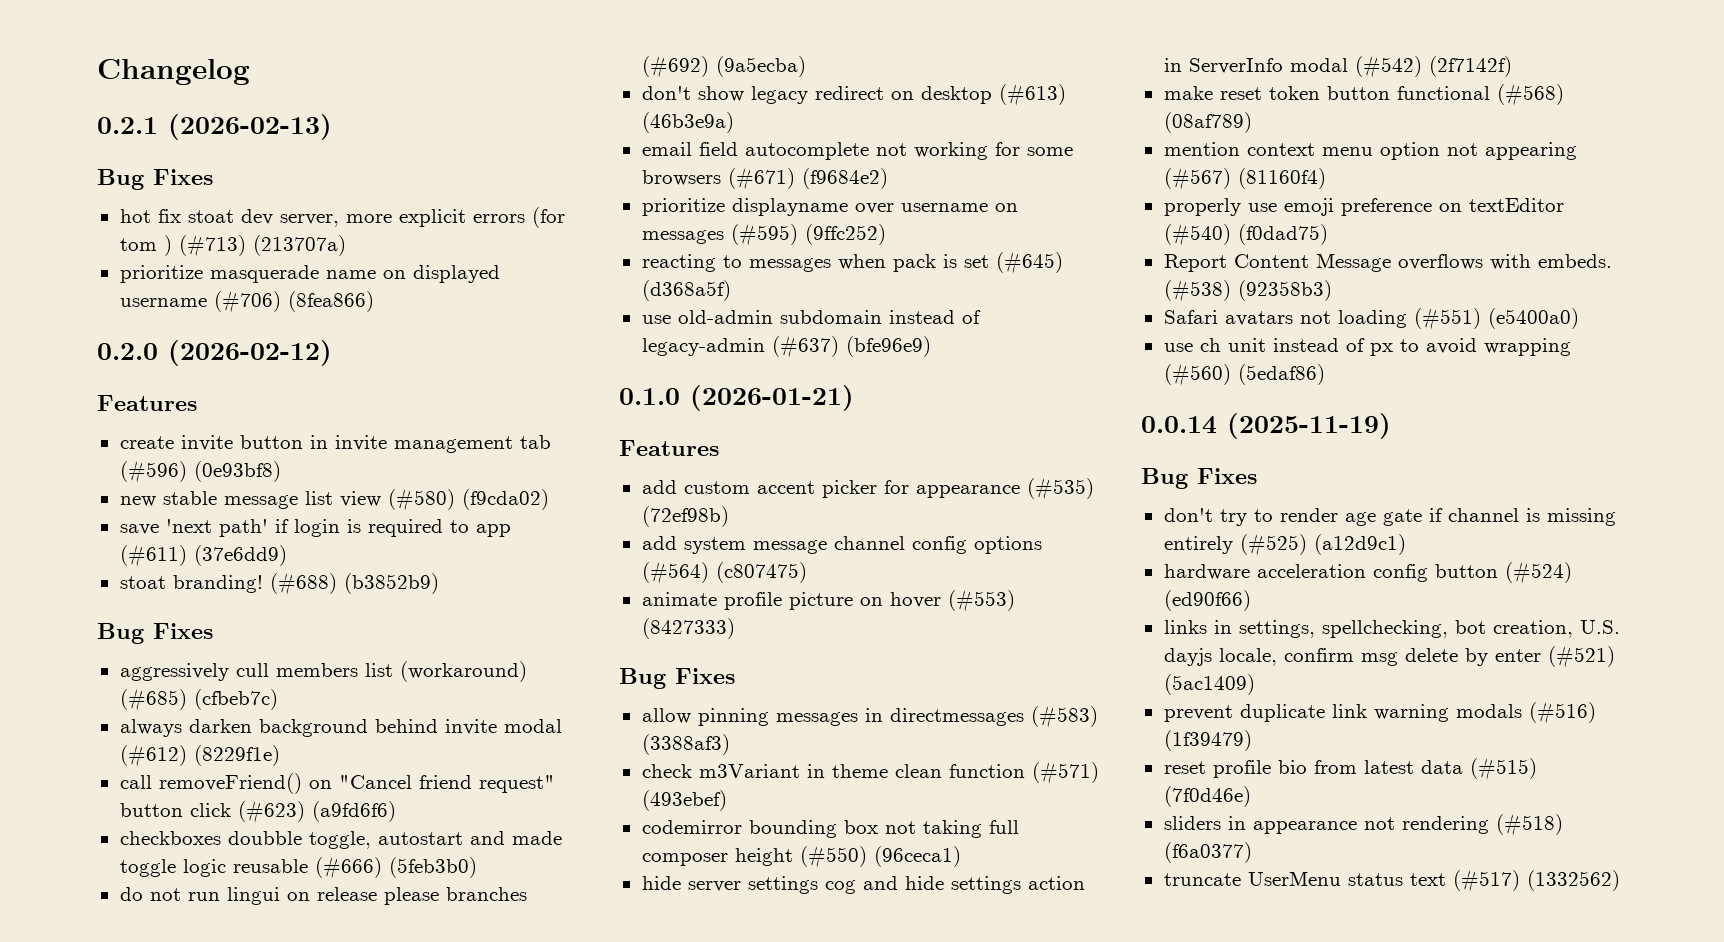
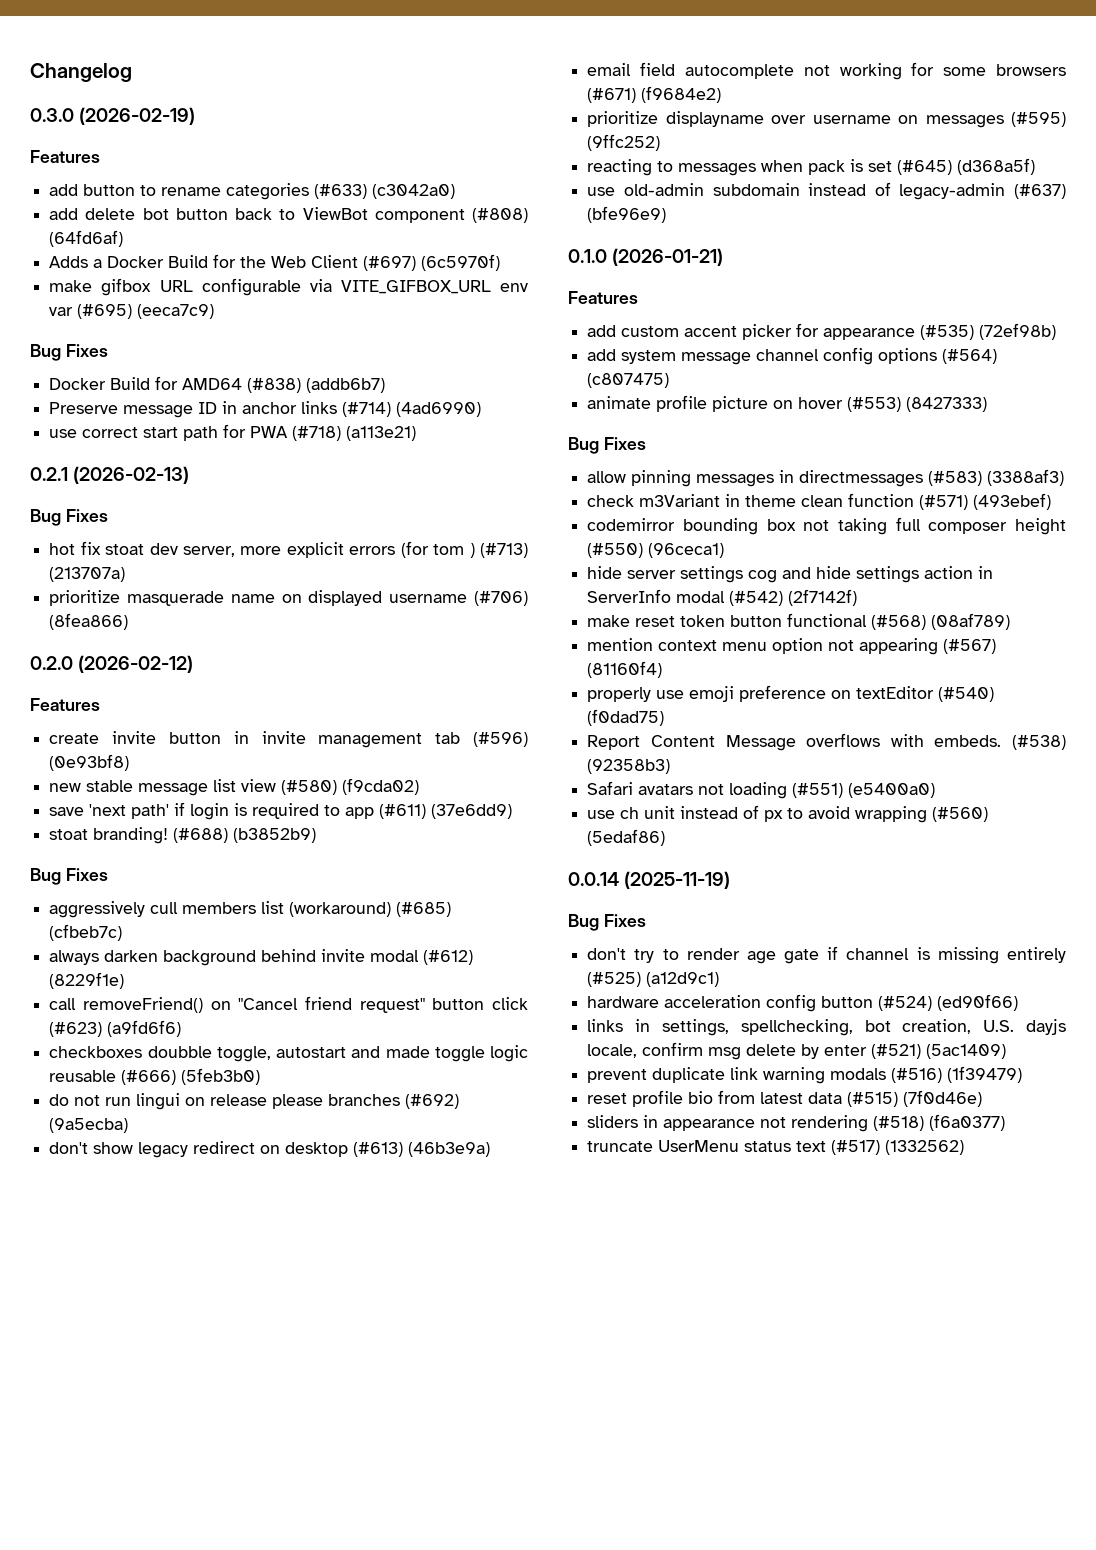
+ 0.3.0 (2026-02-19)
+ Features
+ add button to rename categories (#633) (c3042a0)
+ add delete bot button back to ViewBot component (#808) (64fd6af)
+ Adds a Docker Build for the Web Client (#697) (6c5970f)
+ make gifbox URL configurable via VITE_GIFBOX_URL env var (#695) (eeca7c9)
+ Bug Fixes
+ Docker Build for AMD64 (#838) (addb6b7)
+ Preserve message ID in anchor links (#714) (4ad6990)
+ use correct start path for PWA (#718) (a113e21)

